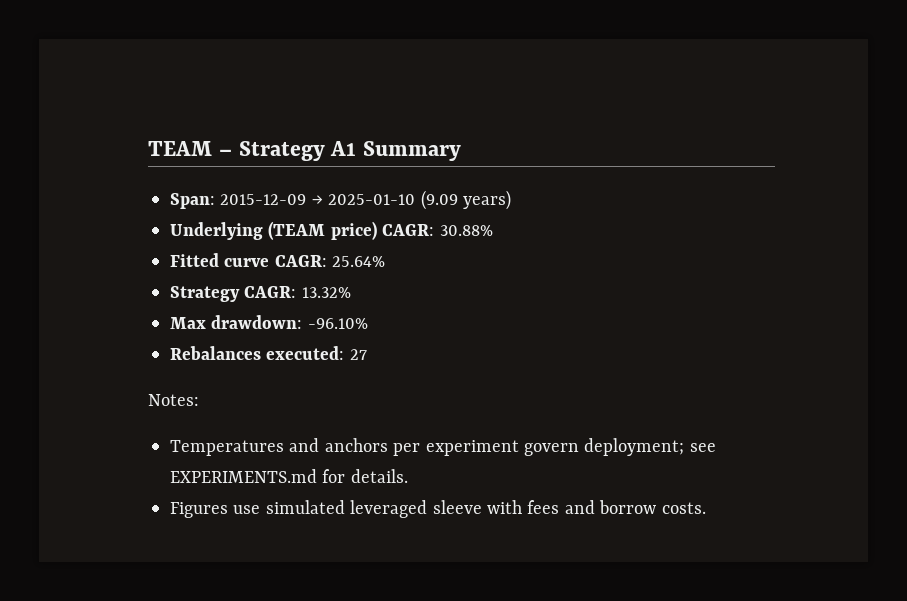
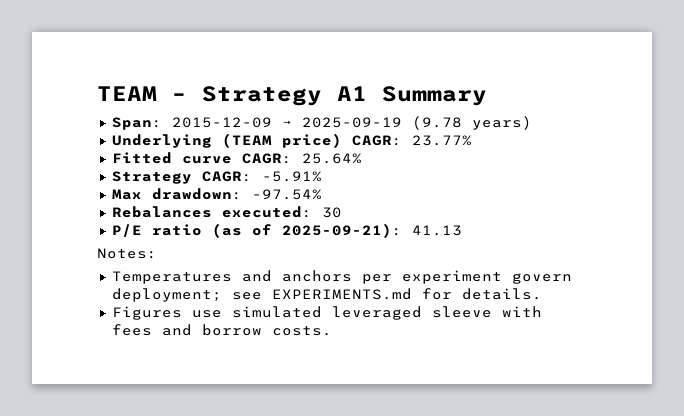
- Span: 2015-12-09 → 2025-01-10 (9.09 years)
+ Span: 2015-12-09 → 2025-09-19 (9.78 years)
- Underlying (TEAM price) CAGR: 30.88%
+ Underlying (TEAM price) CAGR: 23.77%
- Strategy CAGR: 13.32%
+ Strategy CAGR: -5.91%
- Max drawdown: -96.10%
+ Max drawdown: -97.54%
- Rebalances executed: 27
+ Rebalances executed: 30
+ P/E ratio (as of 2025-09-21): 41.13

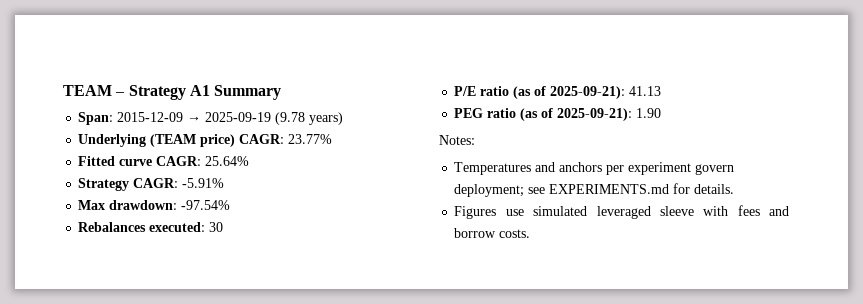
+ PEG ratio (as of 2025-09-21): 1.90

